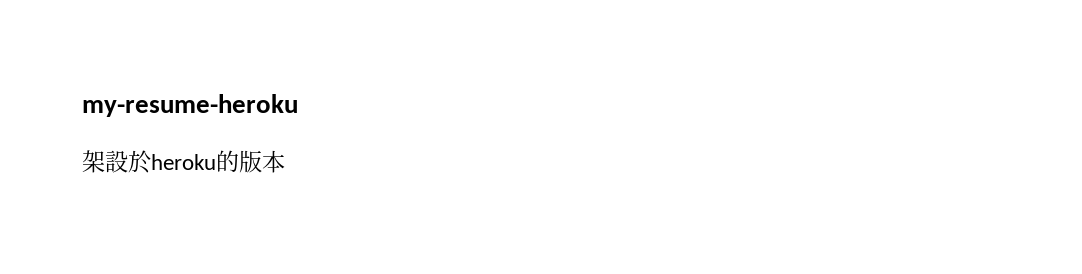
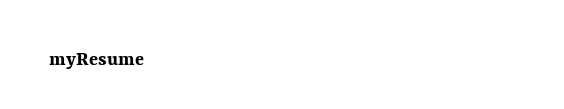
- my-resume-heroku
- 架設於heroku的版本
+ myResume

